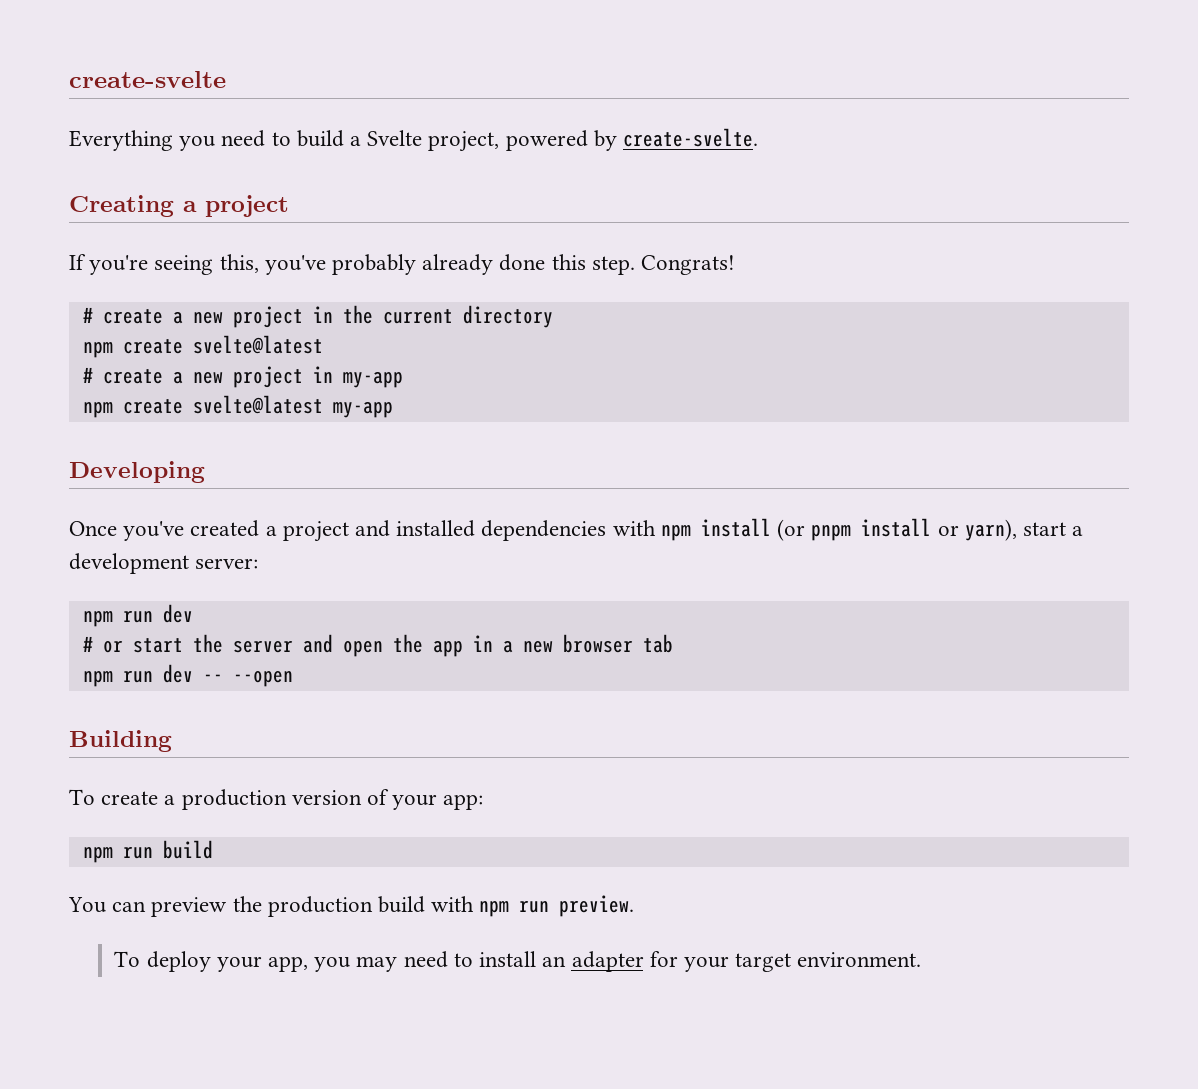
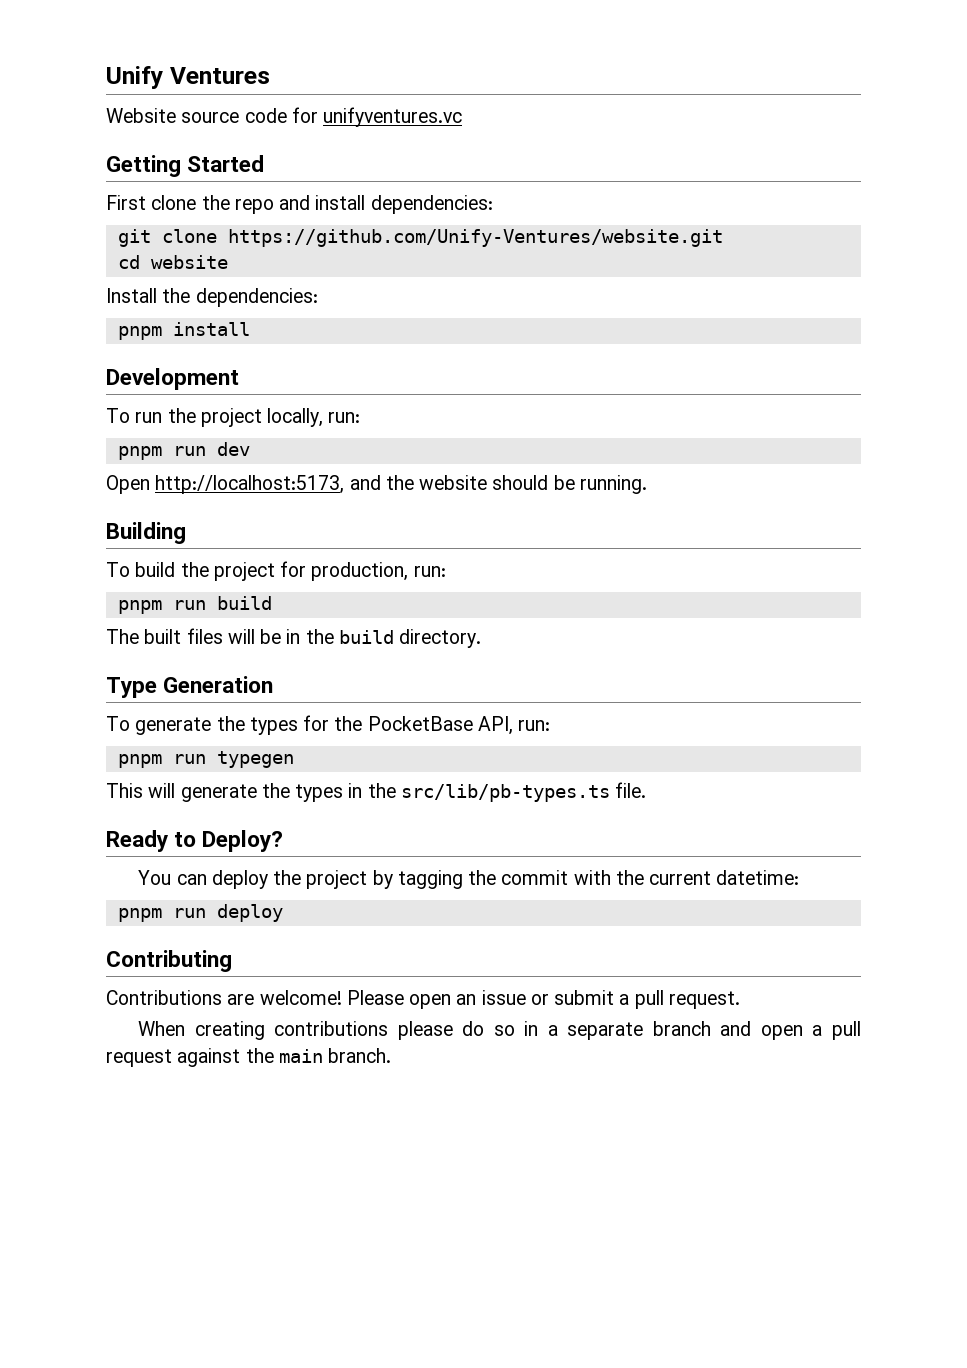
- create-svelte
- Everything you need to build a Svelte project, powered by create-svelte.
- Creating a project
- If you're seeing this, you've probably already done this step. Congrats!
- # create a new project in the current directory
- npm create svelte@latest
- # create a new project in my-app
- npm create svelte@latest my-app
- Developing
- Once you've created a project and installed dependencies with npm install (or pnpm install or yarn), start a development server:
- npm run dev
- # or start the server and open the app in a new browser tab
- npm run dev -- --open
+ Unify Ventures
+ Website source code for unifyventures.vc
+ Getting Started
+ First clone the repo and install dependencies:
+ git clone https://github.com/Unify-Ventures/website.git
+ cd website
+ Install the dependencies:
+ pnpm install
+ Development
+ To run the project locally, run:
+ pnpm run dev
+ Open http://localhost:5173, and the website should be running.
  Building
- To create a production version of your app:
- npm run build
- You can preview the production build with npm run preview.
- To deploy your app, you may need to install an adapter for your target environment.
+ To build the project for production, run:
+ pnpm run build
+ The built files will be in the build directory.
+ Type Generation
+ To generate the types for the PocketBase API, run:
+ pnpm run typegen
+ This will generate the types in the src/lib/pb-types.ts file.
+ Ready to Deploy?
+ You can deploy the project by tagging the commit with the current datetime:
+ pnpm run deploy
+ Contributing
+ Contributions are welcome! Please open an issue or submit a pull request.
+ When creating contributions please do so in a separate branch and open a pull request against the main branch.

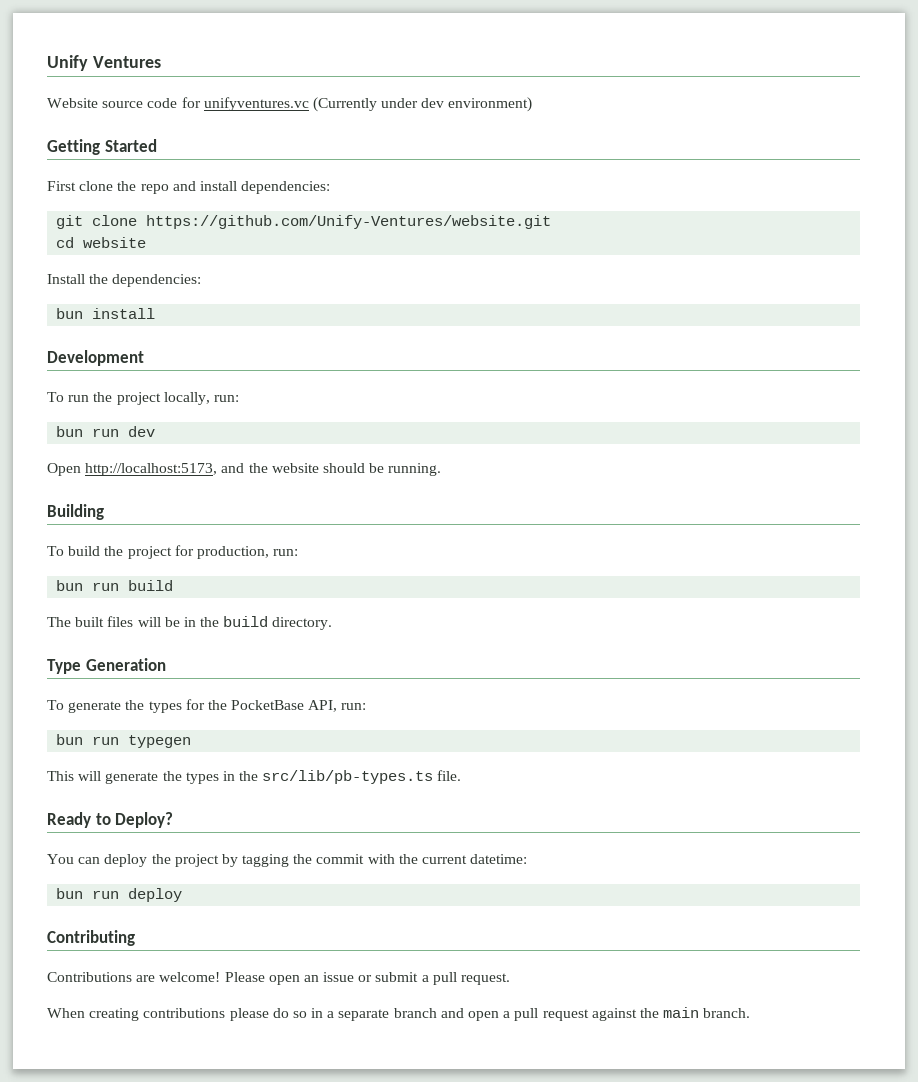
- Website source code for unifyventures.vc
+ Website source code for unifyventures.vc (Currently under dev environment)
- pnpm install
+ bun install
- pnpm run dev
+ bun run dev
- pnpm run build
+ bun run build
- pnpm run typegen
+ bun run typegen
- pnpm run deploy
+ bun run deploy

